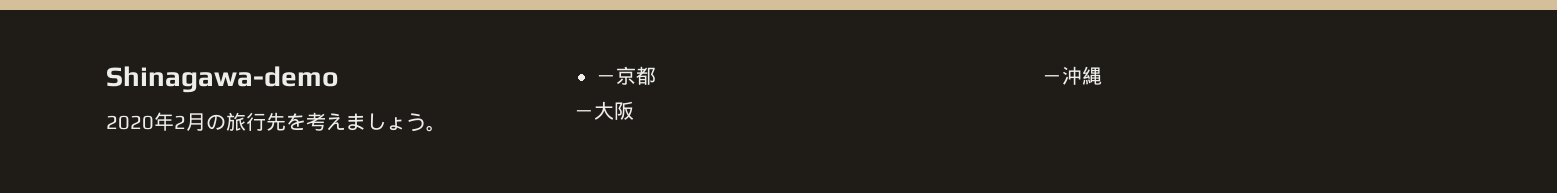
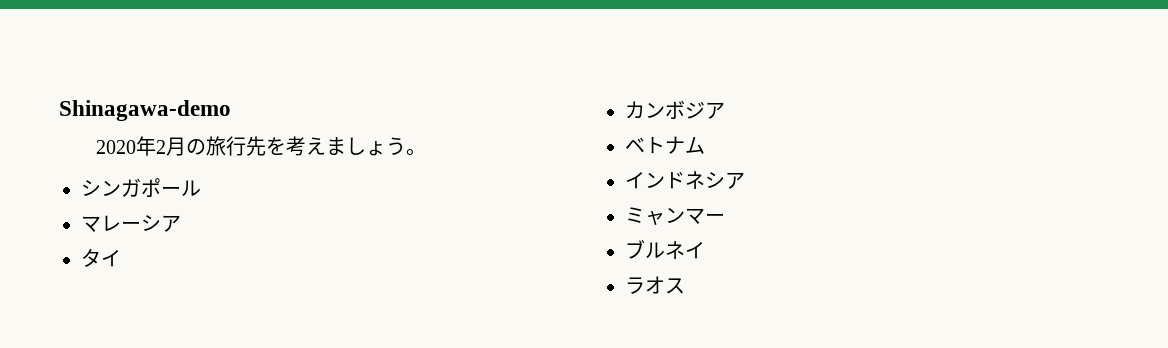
- －京都
- －大阪
- －沖縄
+ シンガポール
+ マレーシア
+ タイ
+ カンボジア
+ ベトナム
+ インドネシア
+ ミャンマー
+ ブルネイ
+ ラオス

